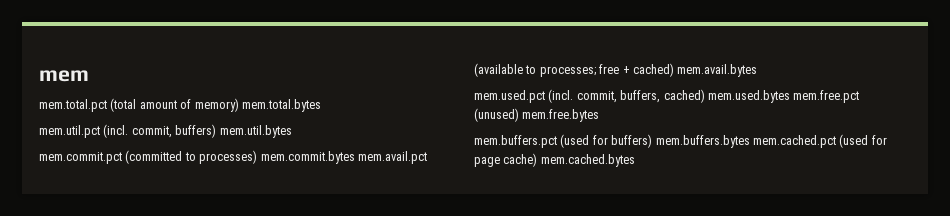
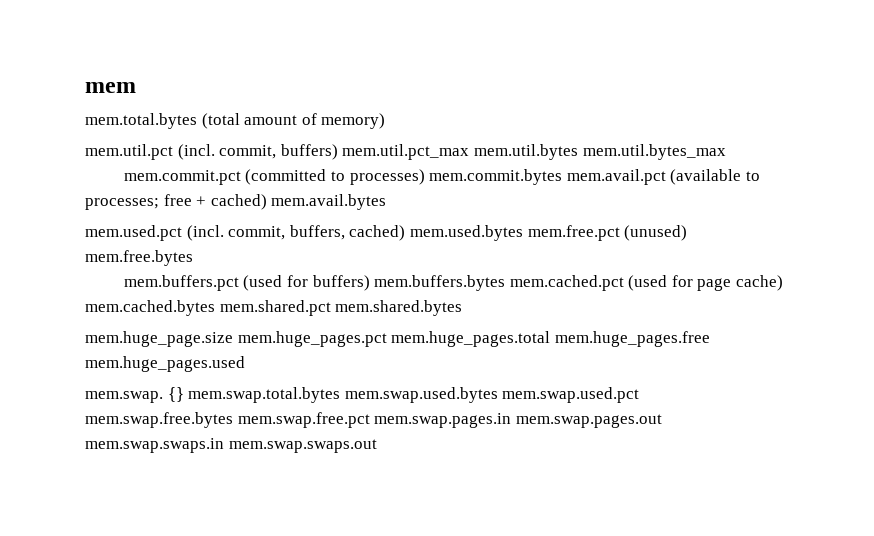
- mem.total.pct (total amount of memory) mem.total.bytes
+ mem.total.bytes (total amount of memory)
- mem.util.pct (incl. commit, buffers) mem.util.bytes
+ mem.util.pct (incl. commit, buffers) mem.util.pct_max mem.util.bytes mem.util.bytes_max
- mem.buffers.pct (used for buffers) mem.buffers.bytes mem.cached.pct (used for page cache) mem.cached.bytes
+ mem.buffers.pct (used for buffers) mem.buffers.bytes mem.cached.pct (used for page cache) mem.cached.bytes mem.shared.pct mem.shared.bytes
+ mem.huge_page.size mem.huge_pages.pct mem.huge_pages.total mem.huge_pages.free mem.huge_pages.used
+ mem.swap. {} mem.swap.total.bytes mem.swap.used.bytes mem.swap.used.pct mem.swap.free.bytes mem.swap.free.pct mem.swap.pages.in mem.swap.pages.out mem.swap.swaps.in mem.swap.swaps.out

